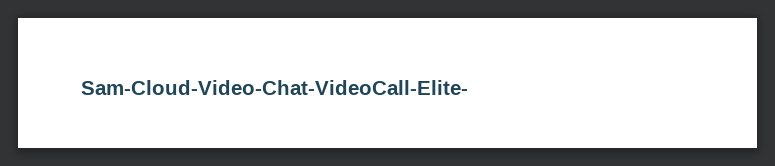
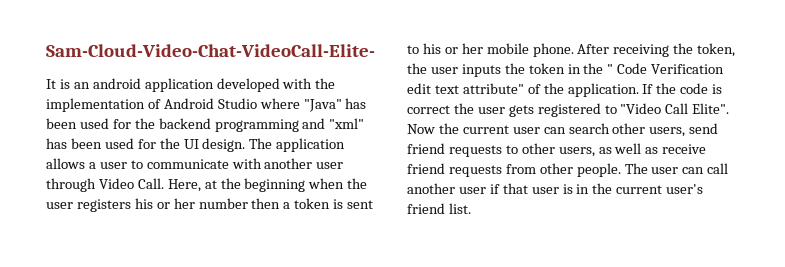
+ It is an android application developed with the implementation of Android Studio where "Java" has been used for the backend programming and "xml" has been used for the UI design. The application allows a user to communicate with another user through Video Call. Here, at the beginning when the user registers his or her number then a token is sent to his or her mobile phone. After receiving the token, the user inputs the token in the " Code Verification edit text attribute" of the application. If the code is correct the user gets registered to "Video Call Elite". Now the current user can search other users, send friend requests to other users, as well as receive friend requests from other people. The user can call another user if that user is in the current user's friend list.

